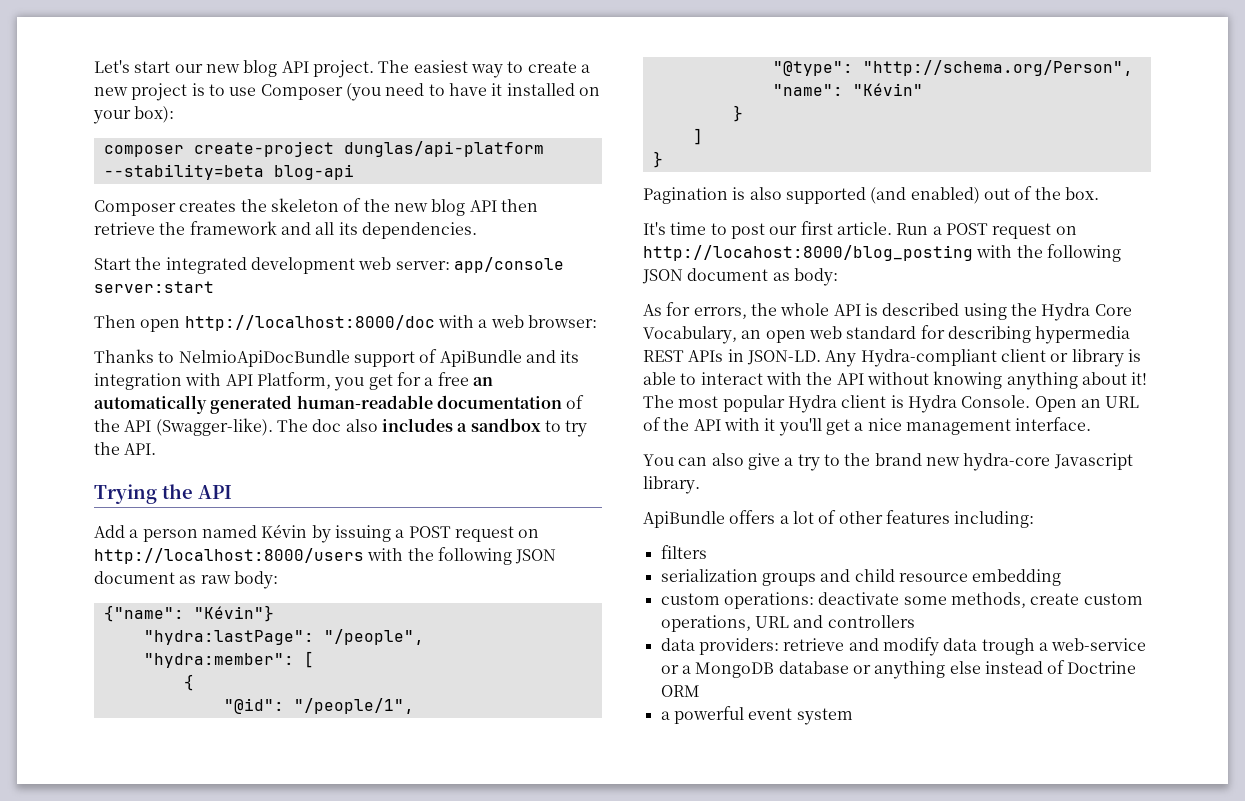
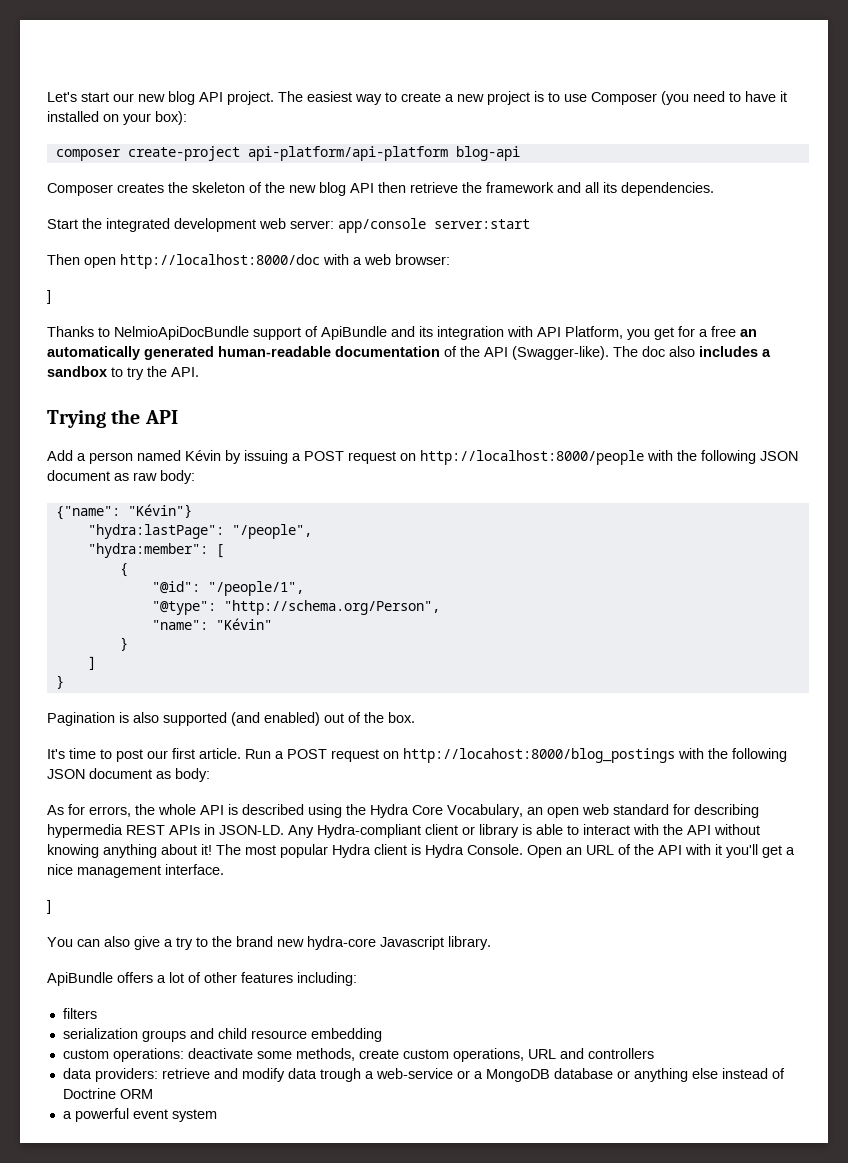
- composer create-project dunglas/api-platform --stability=beta blog-api
+ composer create-project api-platform/api-platform blog-api
  Then open http://localhost:8000/doc with a web browser:
+ ]
- Add a person named Kévin by issuing a POST request on http://localhost:8000/users with the following JSON document as raw body:
+ Add a person named Kévin by issuing a POST request on http://localhost:8000/people with the following JSON document as raw body:
- Run a POST request on http://locahost:8000/blog_posting with the following JSON document as body:
+ Run a POST request on http://locahost:8000/blog_postings with the following JSON document as body:
  Open an URL of the API with it you'll get a nice management interface.
+ ]

